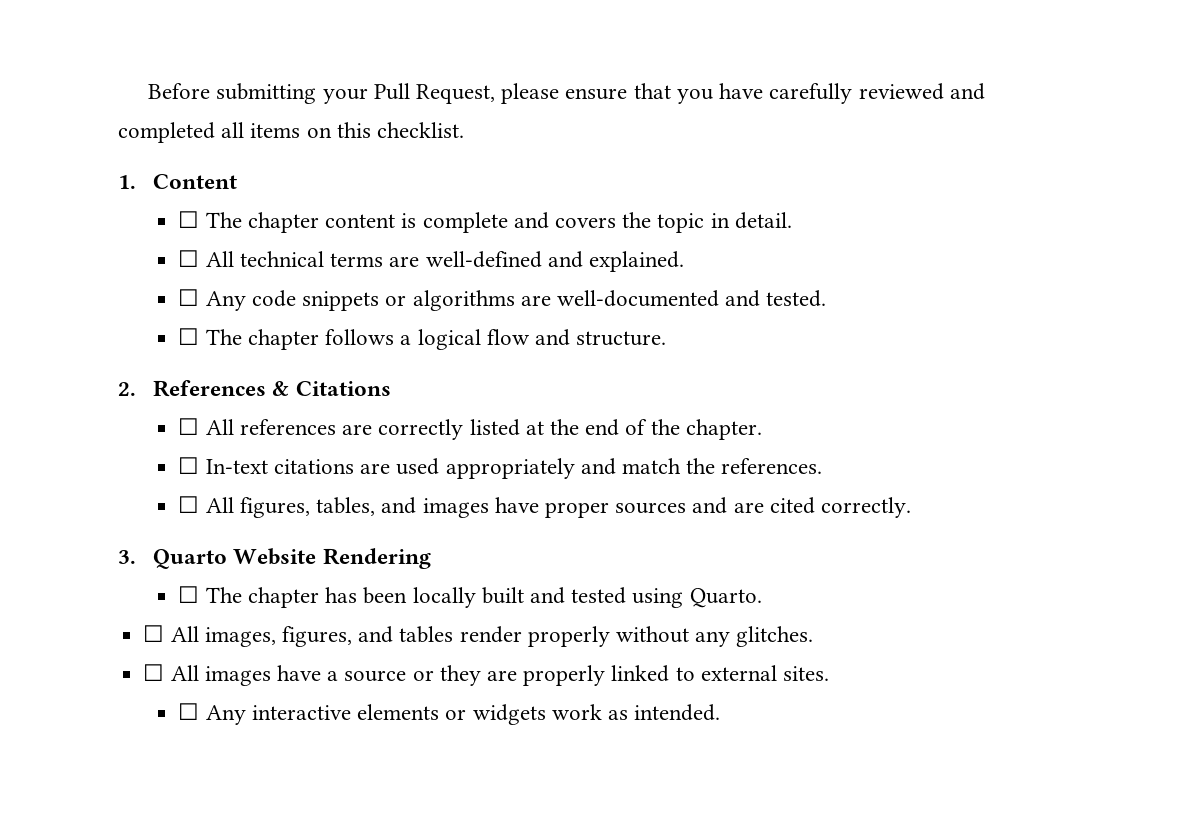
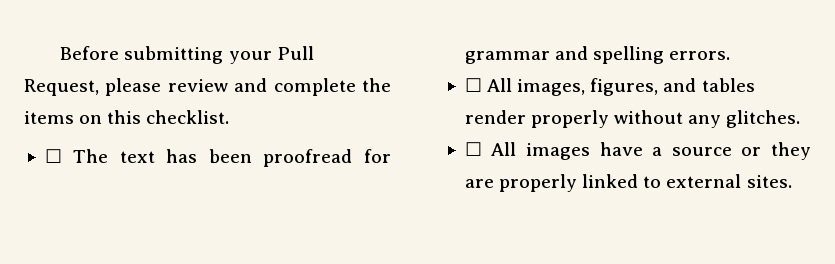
- Before submitting your Pull Request, please ensure that you have carefully reviewed and completed all items on this checklist.
+ Before submitting your Pull Request, please review and complete the items on this checklist.
- 1. Content
- ☐ The chapter content is complete and covers the topic in detail.
- ☐ All technical terms are well-defined and explained.
- ☐ Any code snippets or algorithms are well-documented and tested.
- ☐ The chapter follows a logical flow and structure.
- 2. References & Citations
- ☐ All references are correctly listed at the end of the chapter.
- ☐ In-text citations are used appropriately and match the references.
- ☐ All figures, tables, and images have proper sources and are cited correctly.
- 3. Quarto Website Rendering
- ☐ The chapter has been locally built and tested using Quarto.
+ ☐ The text has been proofread for grammar and spelling errors.
- ☐ Any interactive elements or widgets work as intended.

